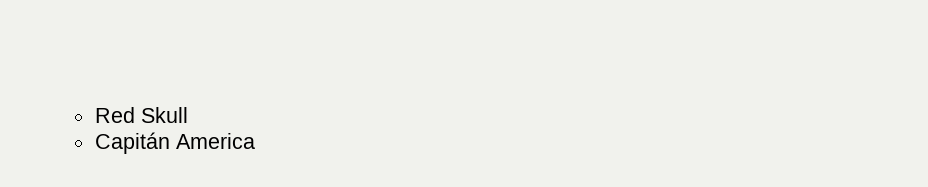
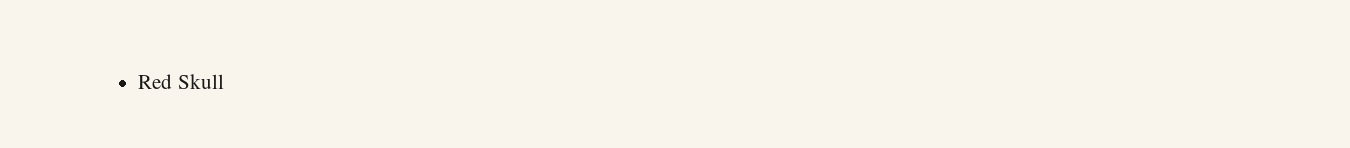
- Capitán America

